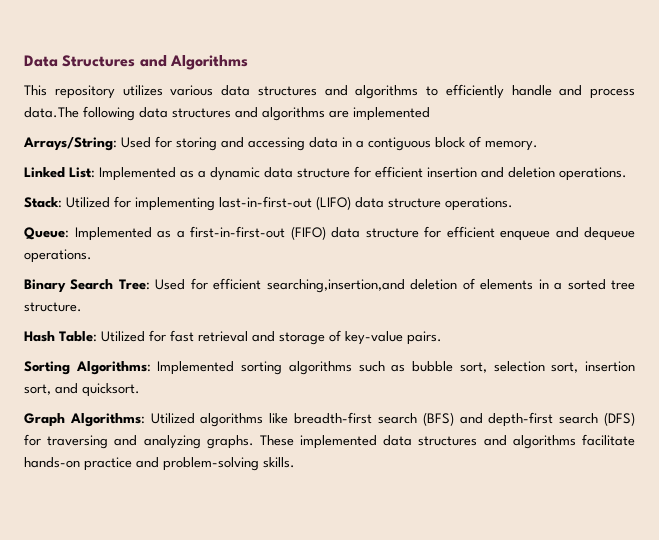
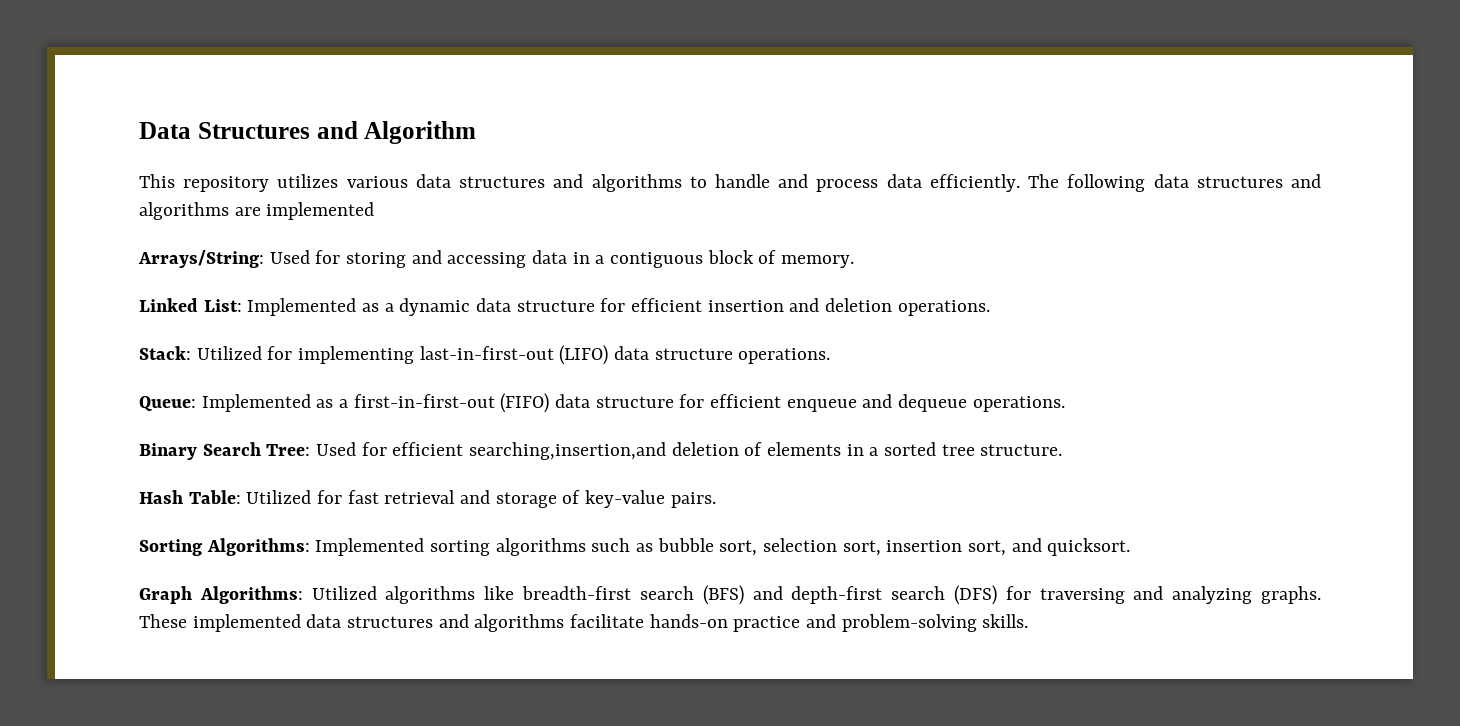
- Data Structures and Algorithms
+ Data Structures and Algorithm
- This repository utilizes various data structures and algorithms to efficiently handle and process data.The following data structures and algorithms are implemented
+ This repository utilizes various data structures and algorithms to handle and process data efficiently. The following data structures and algorithms are implemented

